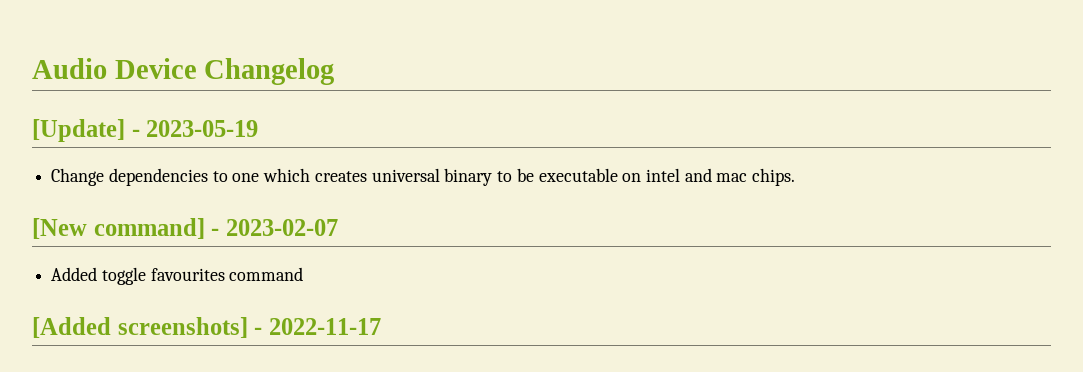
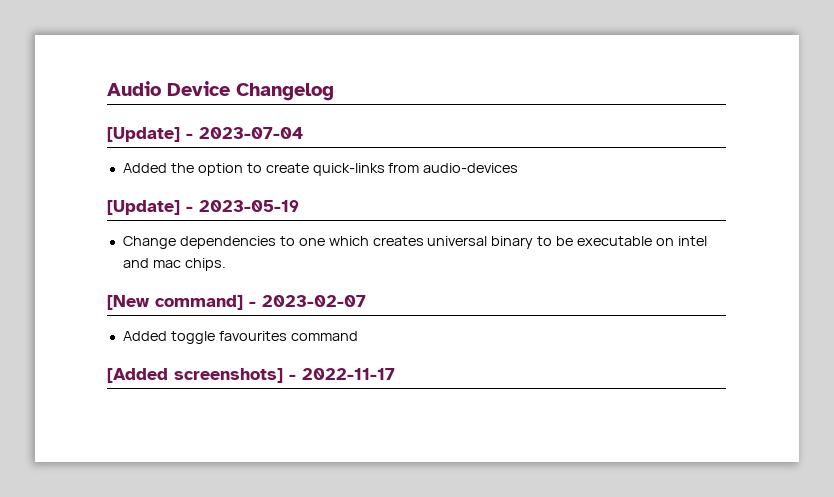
+ [Update] - 2023-07-04
+ Added the option to create quick-links from audio-devices

